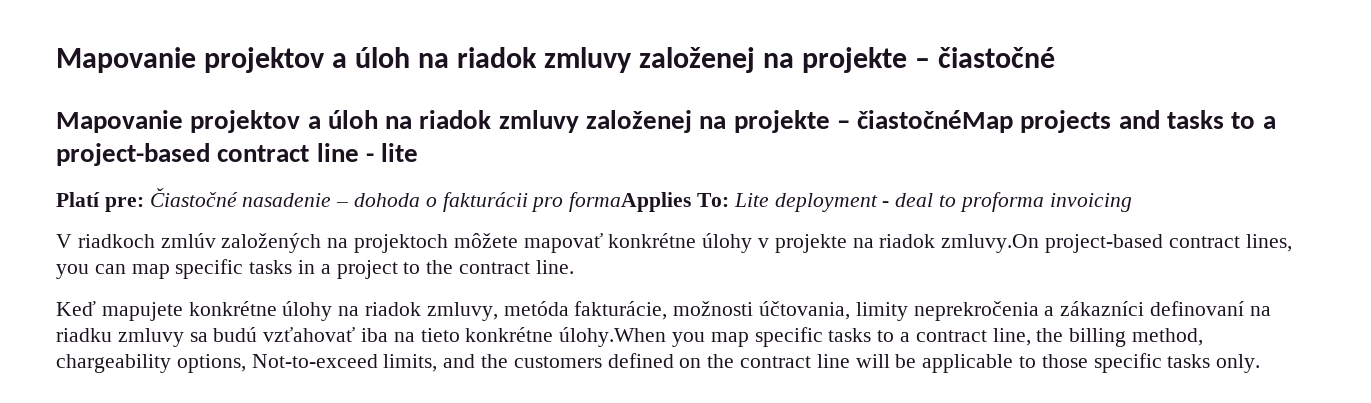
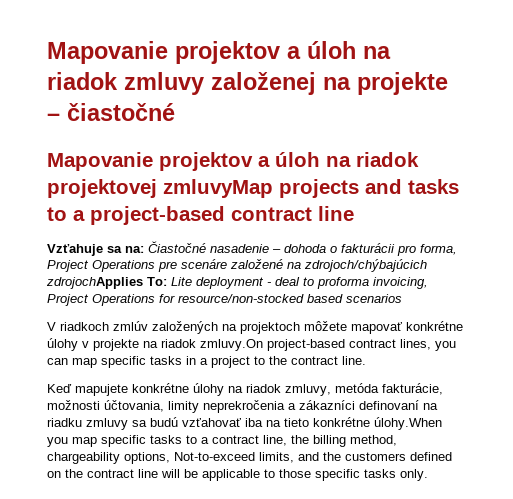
- Mapovanie projektov a úloh na riadok zmluvy založenej na projekte – čiastočnéMap projects and tasks to a project-based contract line - lite
- Platí pre: Čiastočné nasadenie – dohoda o fakturácii pro formaApplies To: Lite deployment - deal to proforma invoicing
+ Mapovanie projektov a úloh na riadok projektovej zmluvyMap projects and tasks to a project-based contract line
+ Vzťahuje sa na: Čiastočné nasadenie – dohoda o fakturácii pro forma, Project Operations pre scenáre založené na zdrojoch/chýbajúcich zdrojochApplies To: Lite deployment - deal to proforma invoicing, Project Operations for resource/non-stocked based scenarios

